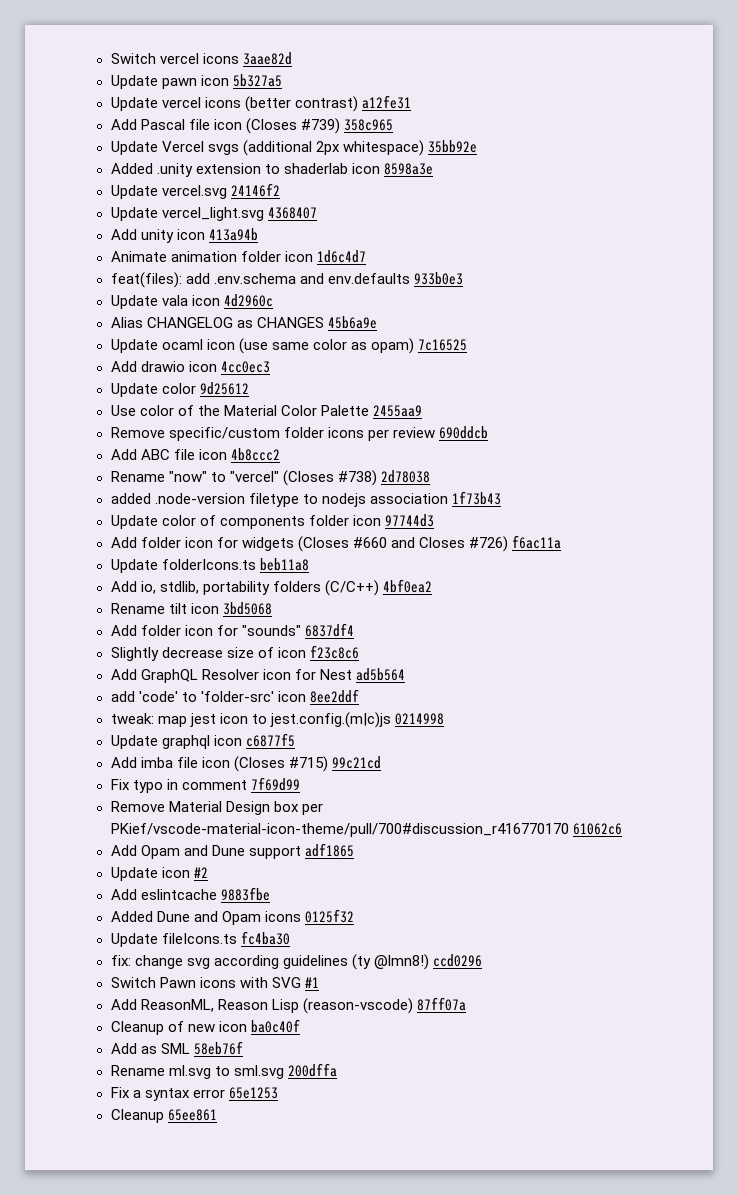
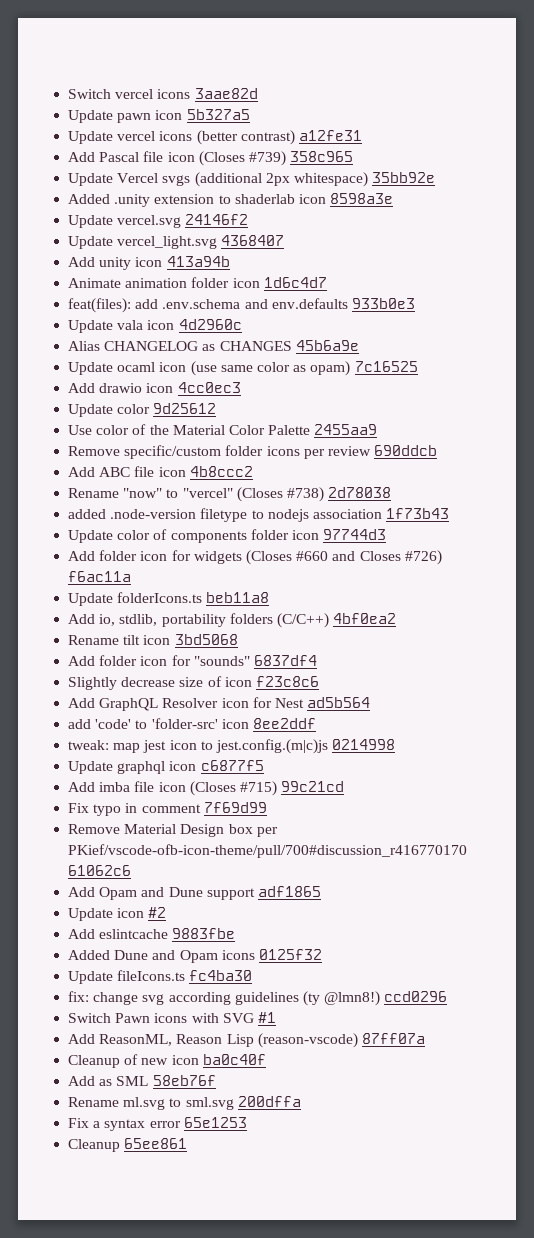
- Remove Material Design box per PKief/vscode-material-icon-theme/pull/700#discussion_r416770170 61062c6
+ Remove Material Design box per PKief/vscode-ofb-icon-theme/pull/700#discussion_r416770170 61062c6

